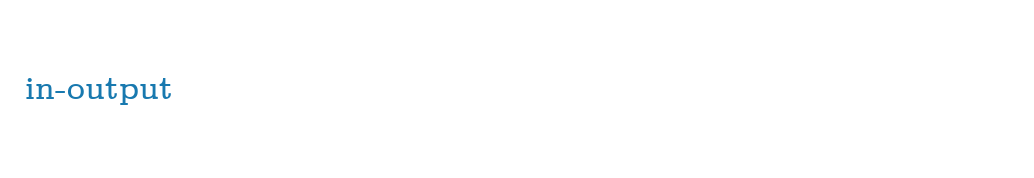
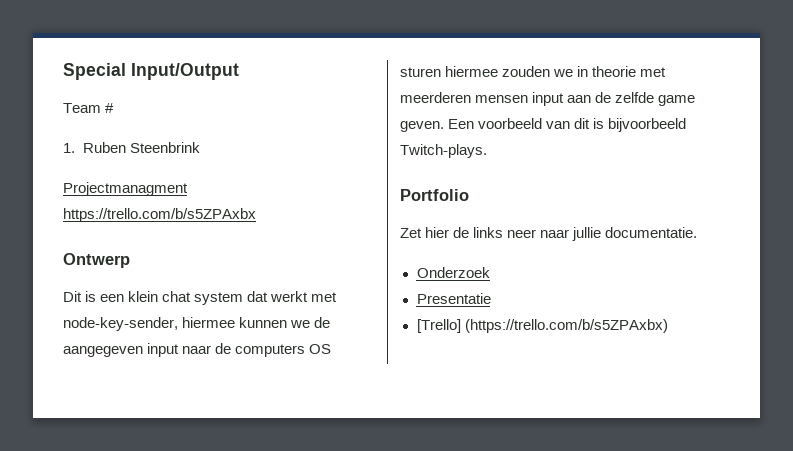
- in-output
+ Special Input/Output
+ Team #
+ 1. Ruben Steenbrink
+ Projectmanagment https://trello.com/b/s5ZPAxbx
+ Ontwerp
+ Dit is een klein chat system dat werkt met node-key-sender, hiermee kunnen we de aangegeven input naar de computers OS sturen hiermee zouden we in theorie met meerderen mensen input aan de zelfde game geven. Een voorbeeld van dit is bijvoorbeeld Twitch-plays.
+ Portfolio
+ Zet hier de links neer naar jullie documentatie.
+ Onderzoek
+ Presentatie
+ [Trello] (https://trello.com/b/s5ZPAxbx)

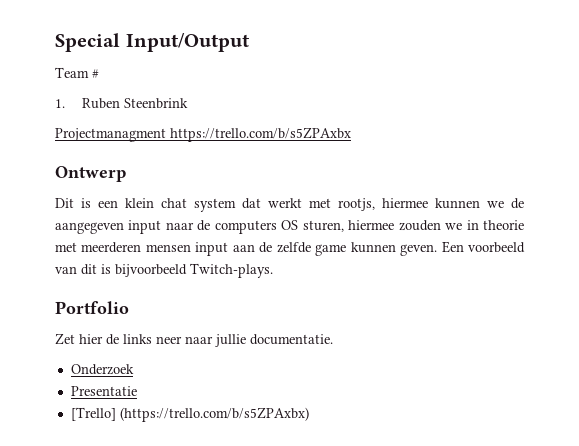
- Dit is een klein chat system dat werkt met node-key-sender, hiermee kunnen we de aangegeven input naar de computers OS sturen hiermee zouden we in theorie met meerderen mensen input aan de zelfde game geven.
+ Dit is een klein chat system dat werkt met rootjs, hiermee kunnen we de aangegeven input naar de computers OS sturen, hiermee zouden we in theorie met meerderen mensen input aan de zelfde game kunnen geven.

